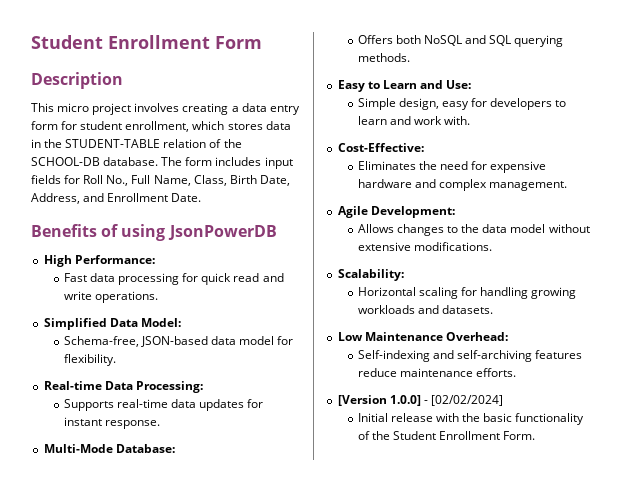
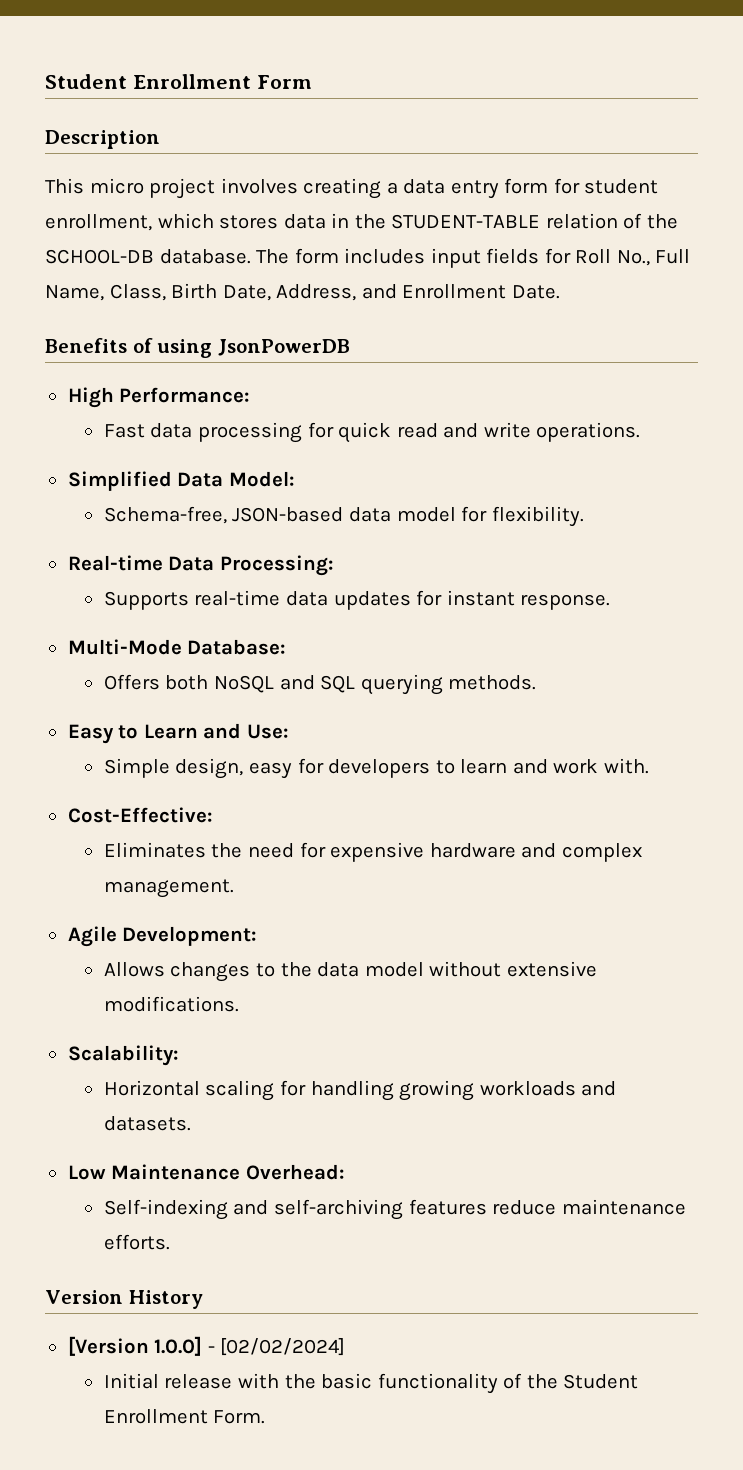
+ Version History

